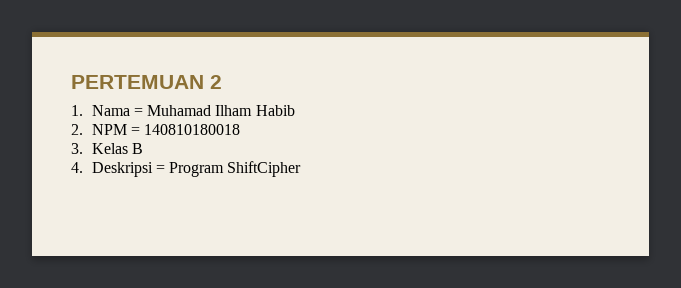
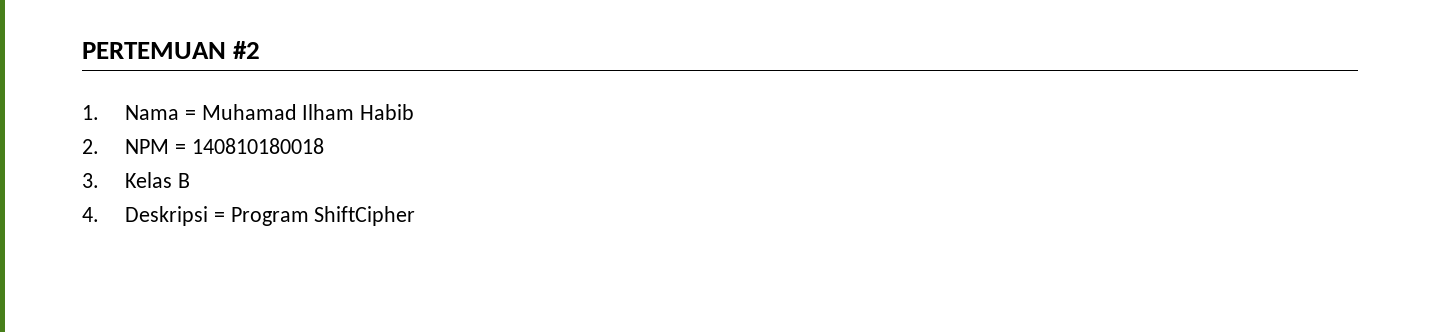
- PERTEMUAN 2
+ PERTEMUAN #2

